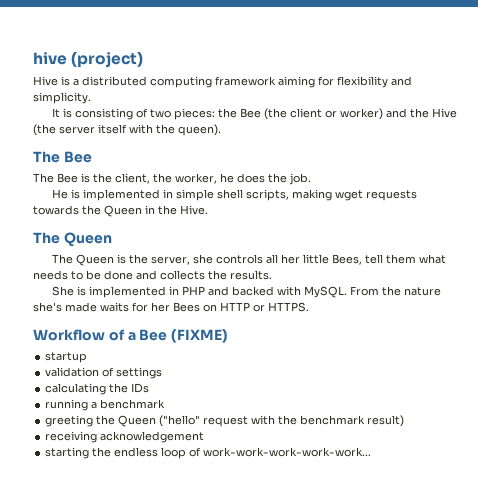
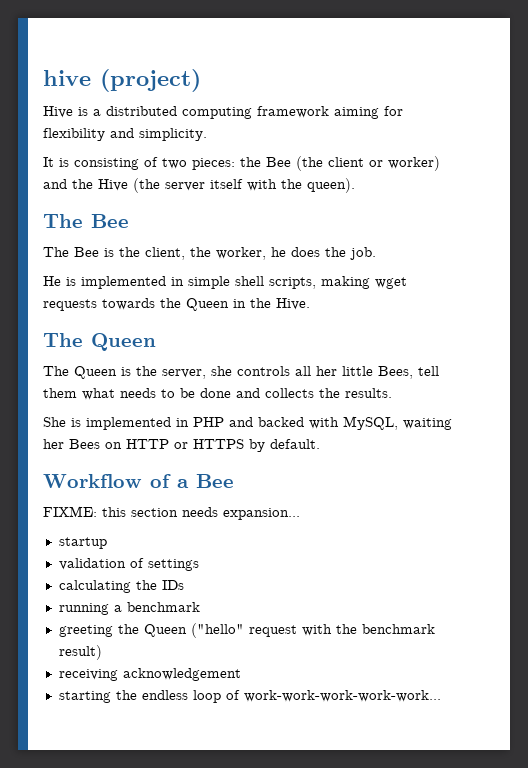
- She is implemented in PHP and backed with MySQL. From the nature she's made waits for her Bees on HTTP or HTTPS.
+ She is implemented in PHP and backed with MySQL, waiting her Bees on HTTP or HTTPS by default.
- Workflow of a Bee (FIXME)
+ Workflow of a Bee
+ FIXME: this section needs expansion...

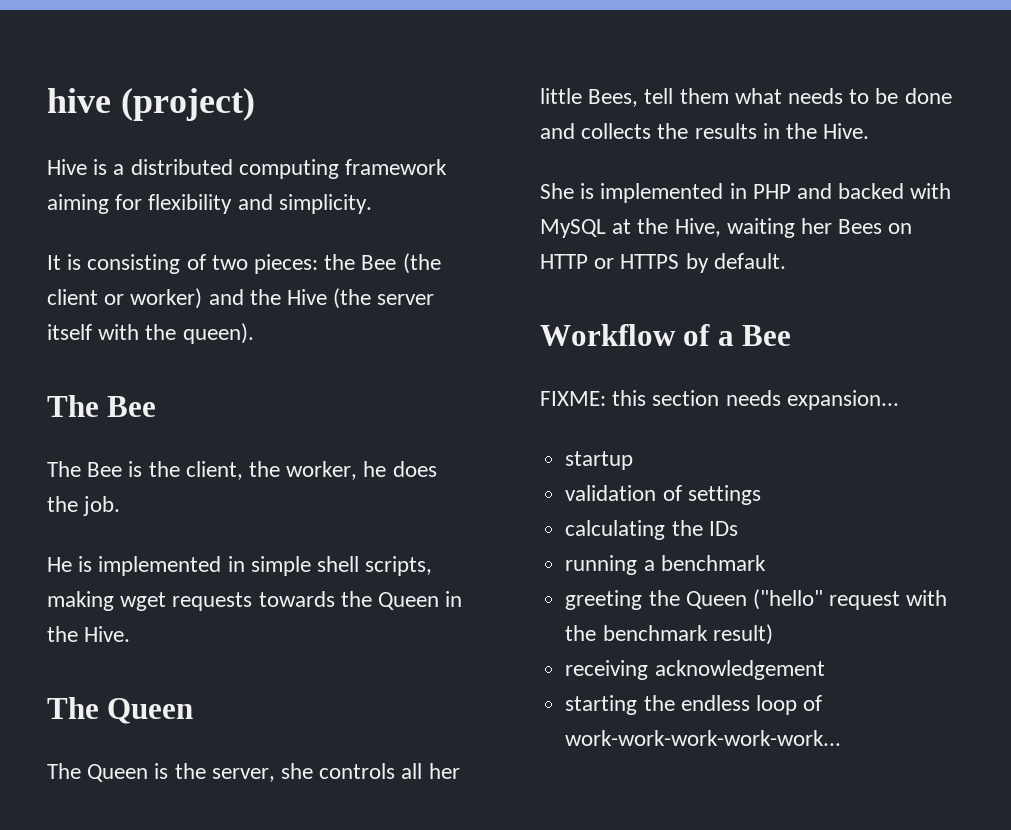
- The Queen is the server, she controls all her little Bees, tell them what needs to be done and collects the results.
+ The Queen is the server, she controls all her little Bees, tell them what needs to be done and collects the results in the Hive.
- She is implemented in PHP and backed with MySQL, waiting her Bees on HTTP or HTTPS by default.
+ She is implemented in PHP and backed with MySQL at the Hive, waiting her Bees on HTTP or HTTPS by default.

